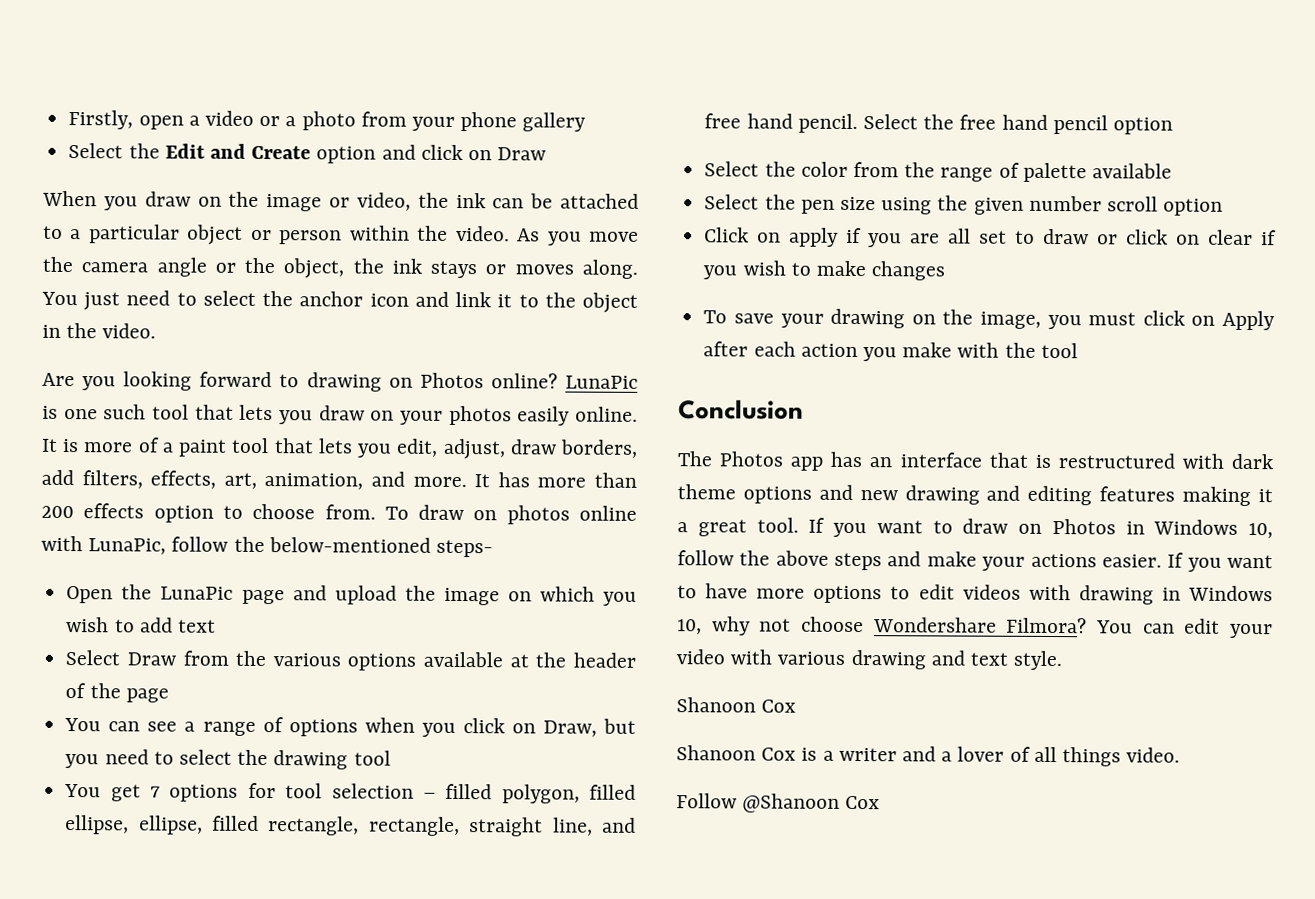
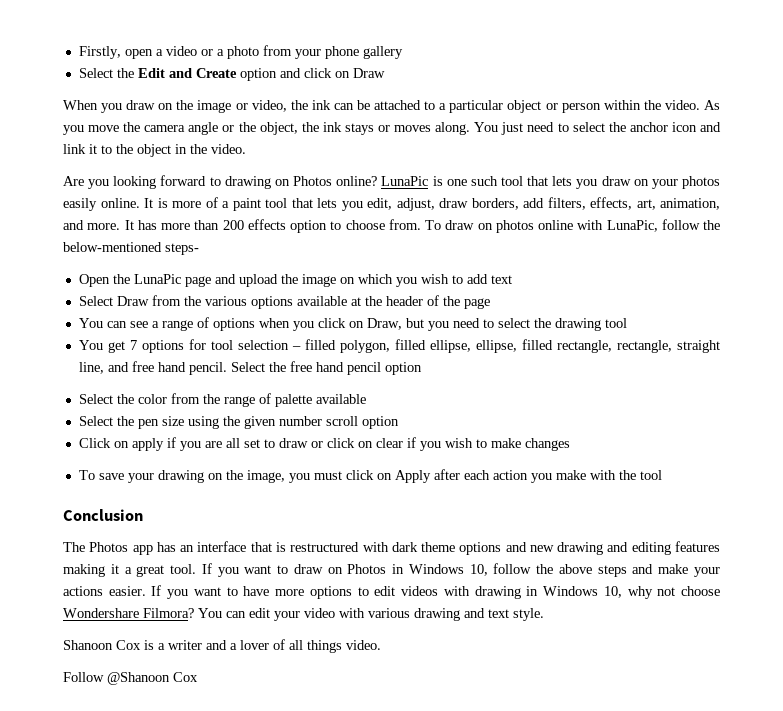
  You can edit your video with various drawing and text style.
- Shanoon Cox

